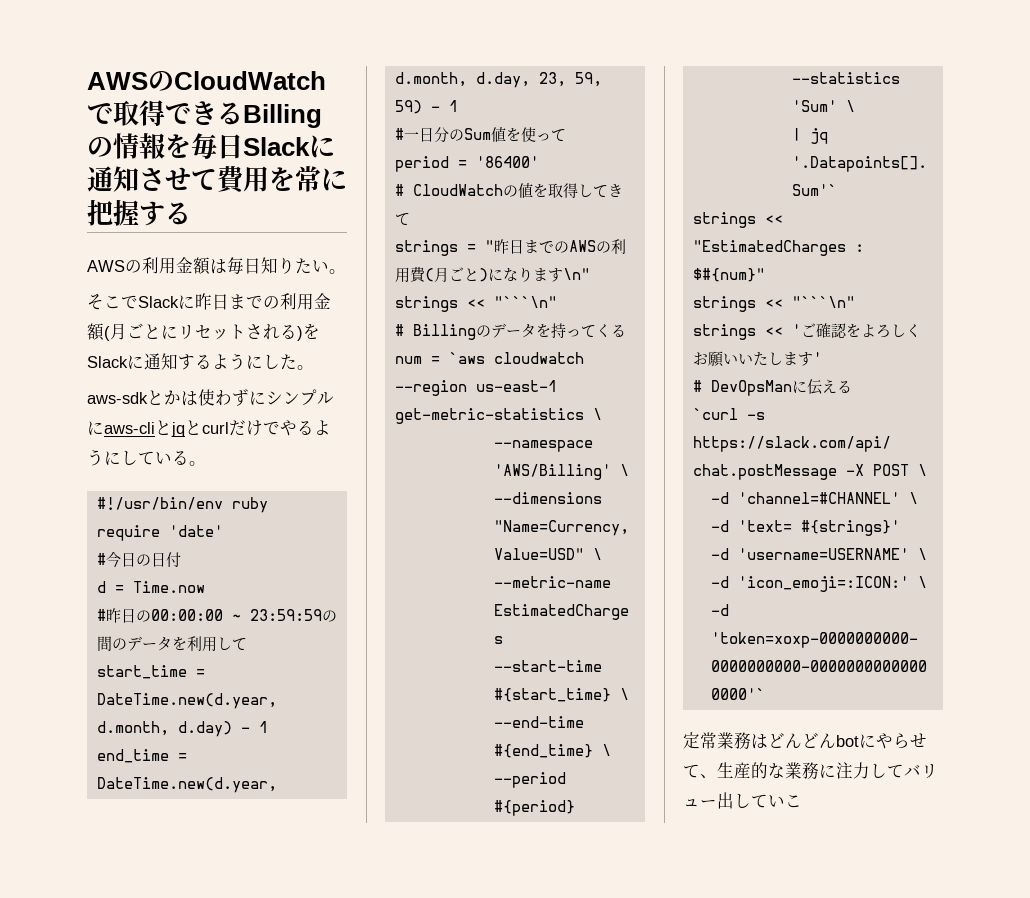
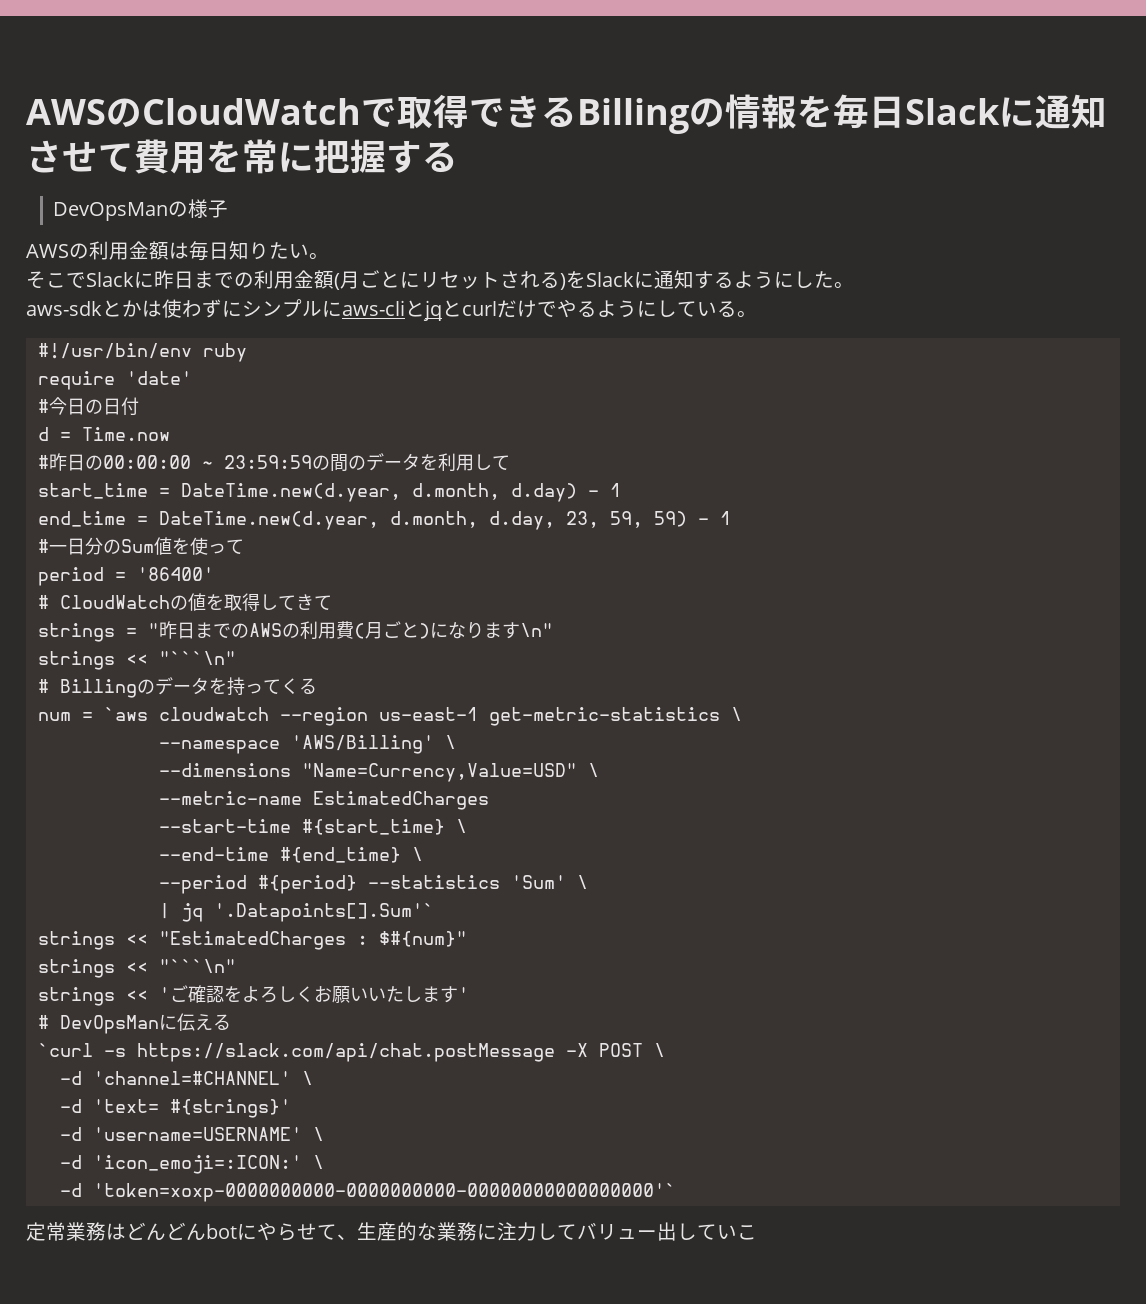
+ DevOpsManの様子

